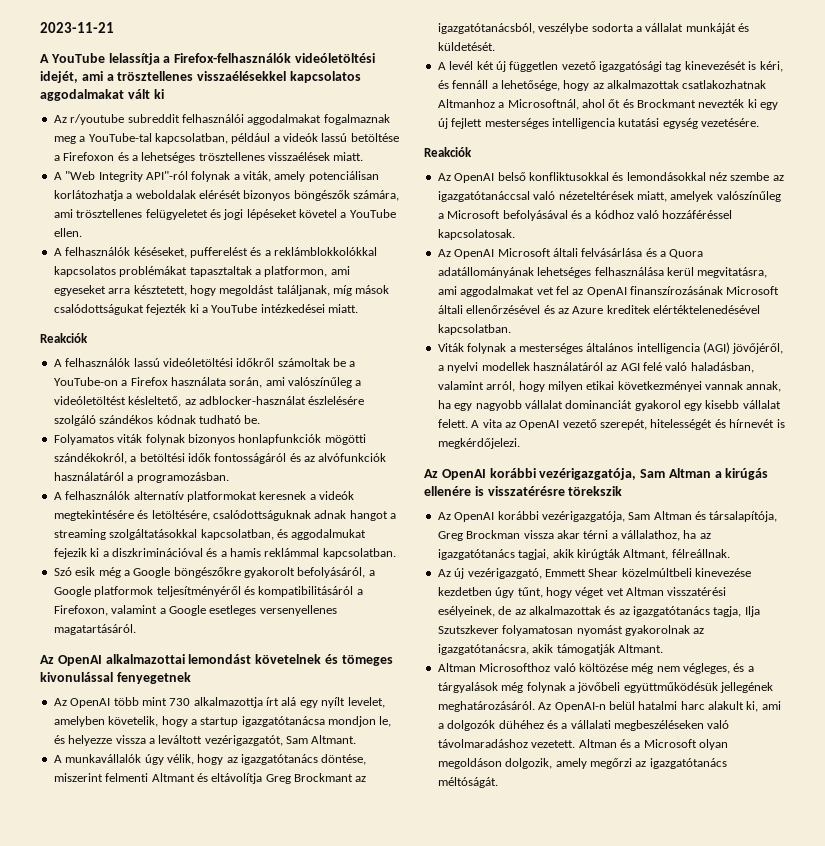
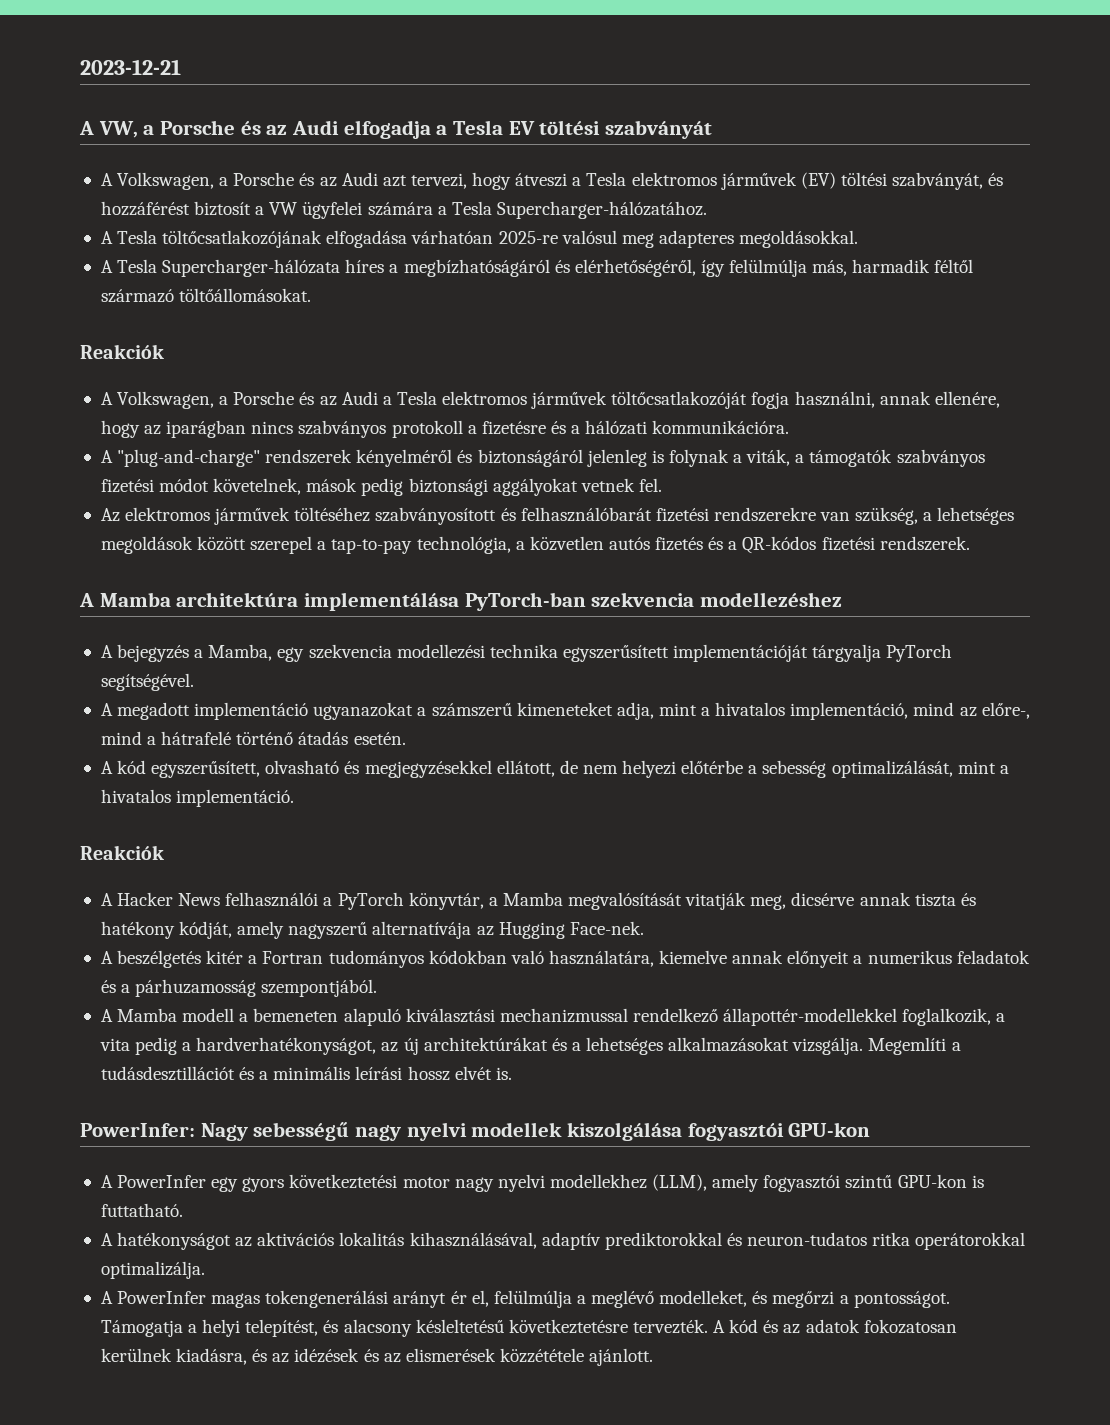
- 2023-11-21
- A YouTube lelassítja a Firefox-felhasználók videóletöltési idejét, ami a trösztellenes visszaélésekkel kapcsolatos aggodalmakat vált ki
- Az r/youtube subreddit felhasználói aggodalmakat fogalmaznak meg a YouTube-tal kapcsolatban, például a videók lassú betöltése a Firefoxon és a lehetséges trösztellenes visszaélések miatt.
- A "Web Integrity API"-ról folynak a viták, amely potenciálisan korlátozhatja a weboldalak elérését bizonyos böngészők számára, ami trösztellenes felügyeletet és jogi lépéseket követel a YouTube ellen.
- A felhasználók késéseket, pufferelést és a reklámblokkolókkal kapcsolatos problémákat tapasztaltak a platformon, ami egyeseket arra késztetett, hogy megoldást találjanak, míg mások csalódottságukat fejezték ki a YouTube intézkedései miatt.
+ 2023-12-21
+ A VW, a Porsche és az Audi elfogadja a Tesla EV töltési szabványát
+ A Volkswagen, a Porsche és az Audi azt tervezi, hogy átveszi a Tesla elektromos járművek (EV) töltési szabványát, és hozzáférést biztosít a VW ügyfelei számára a Tesla Supercharger-hálózatához.
+ A Tesla töltőcsatlakozójának elfogadása várhatóan 2025-re valósul meg adapteres megoldásokkal.
+ A Tesla Supercharger-hálózata híres a megbízhatóságáról és elérhetőségéről, így felülmúlja más, harmadik féltől származó töltőállomásokat.
  Reakciók
- A felhasználók lassú videóletöltési időkről számoltak be a YouTube-on a Firefox használata során, ami valószínűleg a videóletöltést késleltető, az adblocker-használat észlelésére szolgáló szándékos kódnak tudható be.
- Folyamatos viták folynak bizonyos honlapfunkciók mögötti szándékokról, a betöltési idők fontosságáról és az alvófunkciók használatáról a programozásban.
- A felhasználók alternatív platformokat keresnek a videók megtekintésére és letöltésére, csalódottságuknak adnak hangot a streaming szolgáltatásokkal kapcsolatban, és aggodalmukat fejezik ki a diszkriminációval és a hamis reklámmal kapcsolatban.
- Szó esik még a Google böngészőkre gyakorolt befolyásáról, a Google platformok teljesítményéről és kompatibilitásáról a Firefoxon, valamint a Google esetleges versenyellenes magatartásáról.
- Az OpenAI alkalmazottai lemondást követelnek és tömeges kivonulással fenyegetnek
- Az OpenAI több mint 730 alkalmazottja írt alá egy nyílt levelet, amelyben követelik, hogy a startup igazgatótanácsa mondjon le, és helyezze vissza a leváltott vezérigazgatót, Sam Altmant.
- A munkavállalók úgy vélik, hogy az igazgatótanács döntése, miszerint felmenti Altmant és eltávolítja Greg Brockmant az igazgatótanácsból, veszélybe sodorta a vállalat munkáját és küldetését.
- A levél két új független vezető igazgatósági tag kinevezését is kéri, és fennáll a lehetősége, hogy az alkalmazottak csatlakozhatnak Altmanhoz a Microsoftnál, ahol őt és Brockmant nevezték ki egy új fejlett mesterséges intelligencia kutatási egység vezetésére.
+ A Volkswagen, a Porsche és az Audi a Tesla elektromos járművek töltőcsatlakozóját fogja használni, annak ellenére, hogy az iparágban nincs szabványos protokoll a fizetésre és a hálózati kommunikációra.
+ A "plug-and-charge" rendszerek kényelméről és biztonságáról jelenleg is folynak a viták, a támogatók szabványos fizetési módot követelnek, mások pedig biztonsági aggályokat vetnek fel.
+ Az elektromos járművek töltéséhez szabványosított és felhasználóbarát fizetési rendszerekre van szükség, a lehetséges megoldások között szerepel a tap-to-pay technológia, a közvetlen autós fizetés és a QR-kódos fizetési rendszerek.
+ A Mamba architektúra implementálása PyTorch-ban szekvencia modellezéshez
+ A bejegyzés a Mamba, egy szekvencia modellezési technika egyszerűsített implementációját tárgyalja PyTorch segítségével.
+ A megadott implementáció ugyanazokat a számszerű kimeneteket adja, mint a hivatalos implementáció, mind az előre-, mind a hátrafelé történő átadás esetén.
+ A kód egyszerűsített, olvasható és megjegyzésekkel ellátott, de nem helyezi előtérbe a sebesség optimalizálását, mint a hivatalos implementáció.
  Reakciók
- Az OpenAI belső konfliktusokkal és lemondásokkal néz szembe az igazgatótanáccsal való nézeteltérések miatt, amelyek valószínűleg a Microsoft befolyásával és a kódhoz való hozzáféréssel kapcsolatosak.
- Az OpenAI Microsoft általi felvásárlása és a Quora adatállományának lehetséges felhasználása kerül megvitatásra, ami aggodalmakat vet fel az OpenAI finanszírozásának Microsoft általi ellenőrzésével és az Azure kreditek elértéktelenedésével kapcsolatban.
- Viták folynak a mesterséges általános intelligencia (AGI) jövőjéről, a nyelvi modellek használatáról az AGI felé való haladásban, valamint arról, hogy milyen etikai következményei vannak annak, ha egy nagyobb vállalat dominanciát gyakorol egy kisebb vállalat felett. A vita az OpenAI vezető szerepét, hitelességét és hírnevét is megkérdőjelezi.
- Az OpenAI korábbi vezérigazgatója, Sam Altman a kirúgás ellenére is visszatérésre törekszik
- Az OpenAI korábbi vezérigazgatója, Sam Altman és társalapítója, Greg Brockman vissza akar térni a vállalathoz, ha az igazgatótanács tagjai, akik kirúgták Altmant, félreállnak.
- Az új vezérigazgató, Emmett Shear közelmúltbeli kinevezése kezdetben úgy tűnt, hogy véget vet Altman visszatérési esélyeinek, de az alkalmazottak és az igazgatótanács tagja, Ilja Szutszkever folyamatosan nyomást gyakorolnak az igazgatótanácsra, akik támogatják Altmant.
- Altman Microsofthoz való költözése még nem végleges, és a tárgyalások még folynak a jövőbeli együttműködésük jellegének meghatározásáról. Az OpenAI-n belül hatalmi harc alakult ki, ami a dolgozók dühéhez és a vállalati megbeszéléseken való távolmaradáshoz vezetett. Altman és a Microsoft olyan megoldáson dolgozik, amely megőrzi az igazgatótanács méltóságát.
+ A Hacker News felhasználói a PyTorch könyvtár, a Mamba megvalósítását vitatják meg, dicsérve annak tiszta és hatékony kódját, amely nagyszerű alternatívája az Hugging Face-nek.
+ A beszélgetés kitér a Fortran tudományos kódokban való használatára, kiemelve annak előnyeit a numerikus feladatok és a párhuzamosság szempontjából.
+ A Mamba modell a bemeneten alapuló kiválasztási mechanizmussal rendelkező állapottér-modellekkel foglalkozik, a vita pedig a hardverhatékonyságot, az új architektúrákat és a lehetséges alkalmazásokat vizsgálja. Megemlíti a tudásdesztillációt és a minimális leírási hossz elvét is.
+ PowerInfer: Nagy sebességű nagy nyelvi modellek kiszolgálása fogyasztói GPU-kon
+ A PowerInfer egy gyors következtetési motor nagy nyelvi modellekhez (LLM), amely fogyasztói szintű GPU-kon is futtatható.
+ A hatékonyságot az aktivációs lokalitás kihasználásával, adaptív prediktorokkal és neuron-tudatos ritka operátorokkal optimalizálja.
+ A PowerInfer magas tokengenerálási arányt ér el, felülmúlja a meglévő modelleket, és megőrzi a pontosságot. Támogatja a helyi telepítést, és alacsony késleltetésű következtetésre tervezték. A kód és az adatok fokozatosan kerülnek kiadásra, és az idézések és az elismerések közzététele ajánlott.

